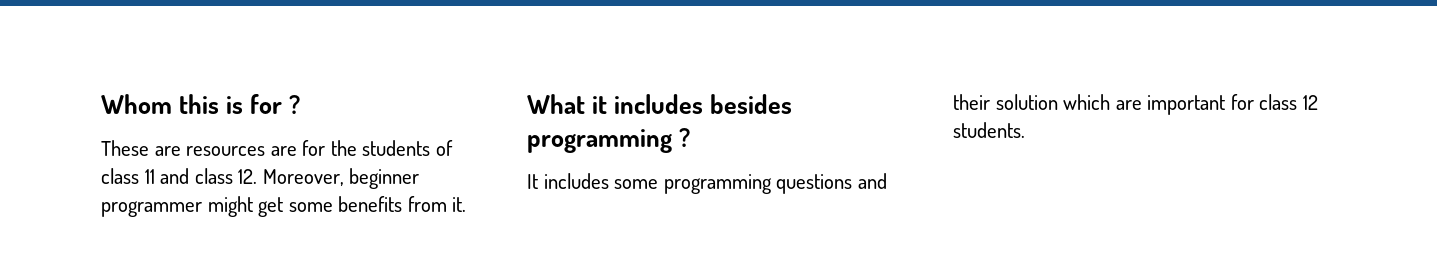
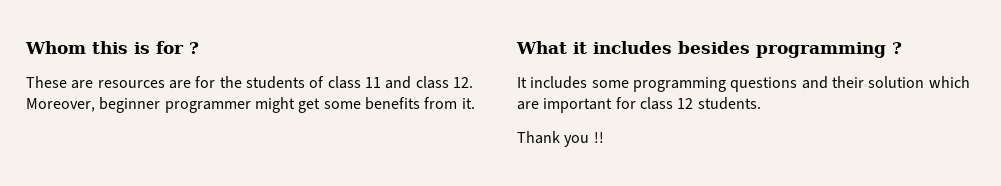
+ Thank you !!

